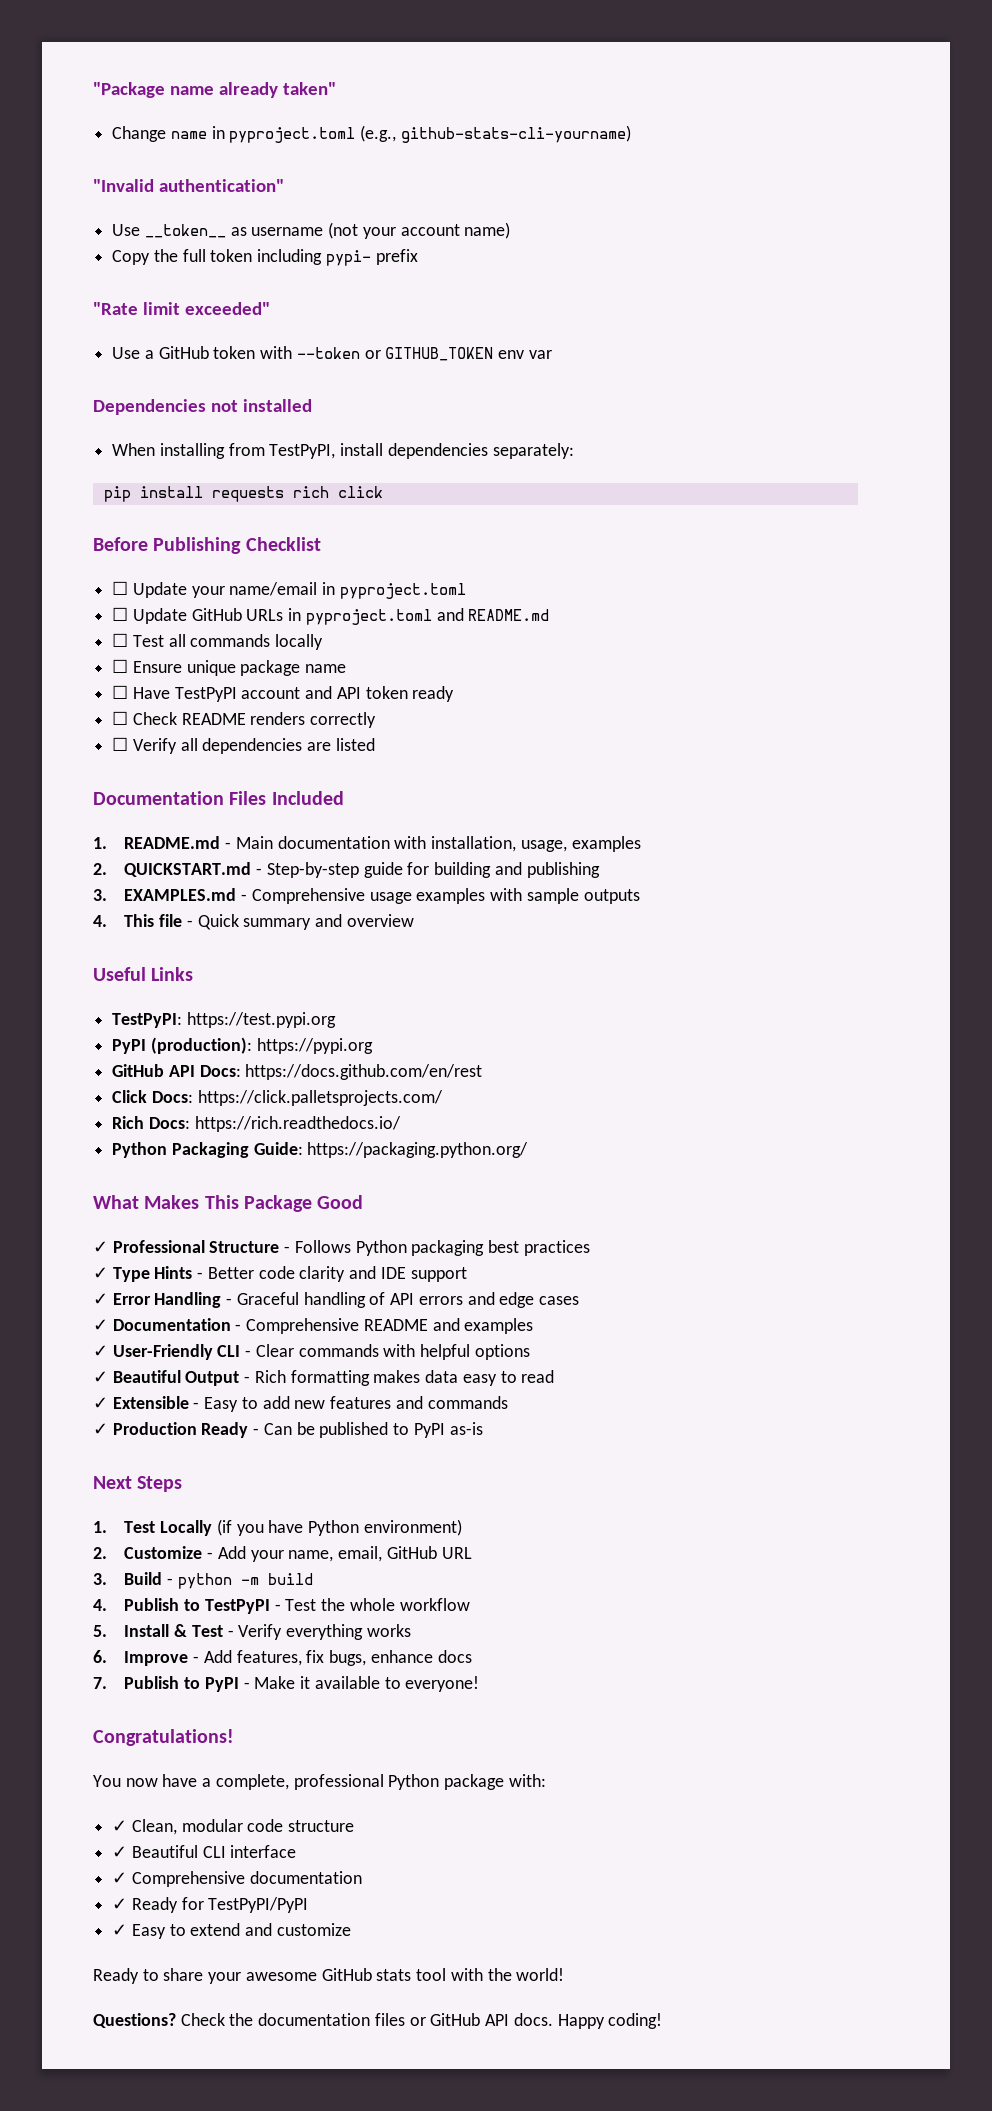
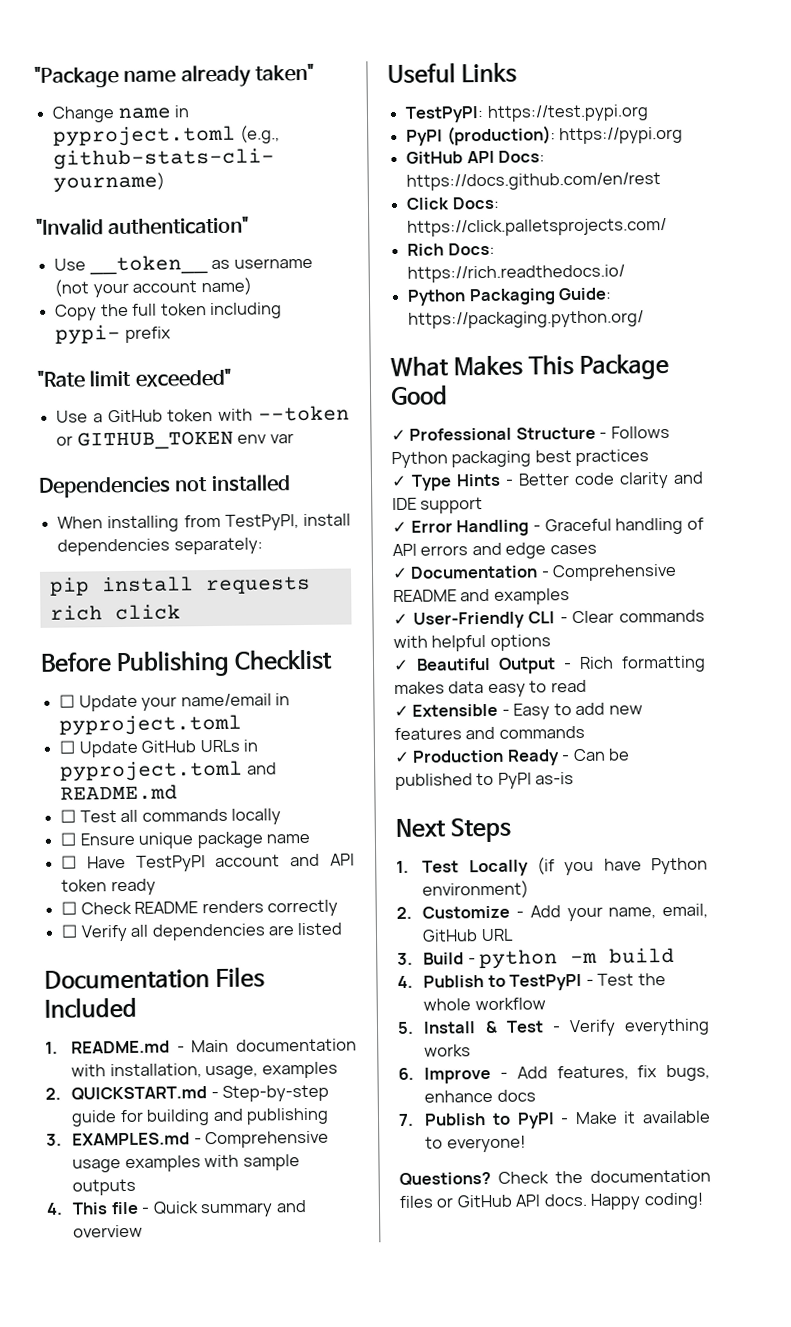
- Congratulations!
- You now have a complete, professional Python package with:
- ✓ Clean, modular code structure
- ✓ Beautiful CLI interface
- ✓ Comprehensive documentation
- ✓ Ready for TestPyPI/PyPI
- ✓ Easy to extend and customize
- Ready to share your awesome GitHub stats tool with the world!

